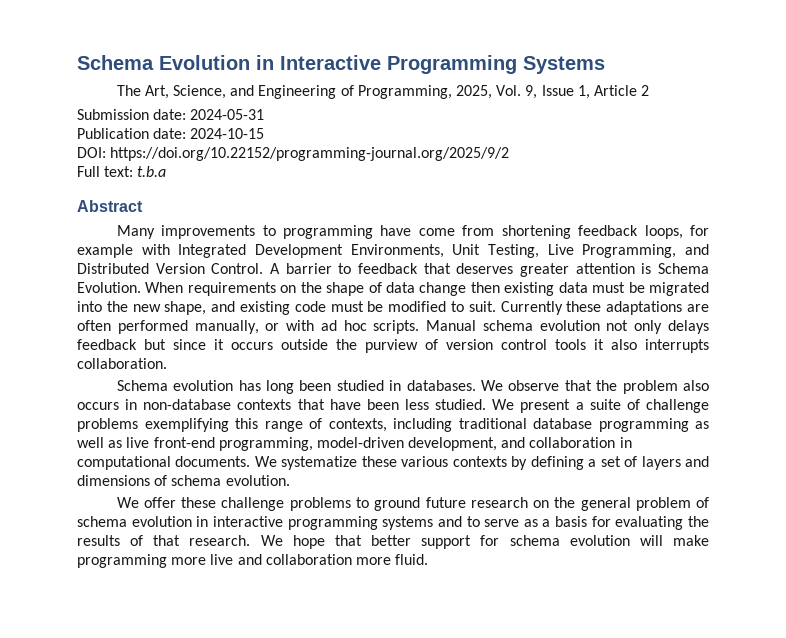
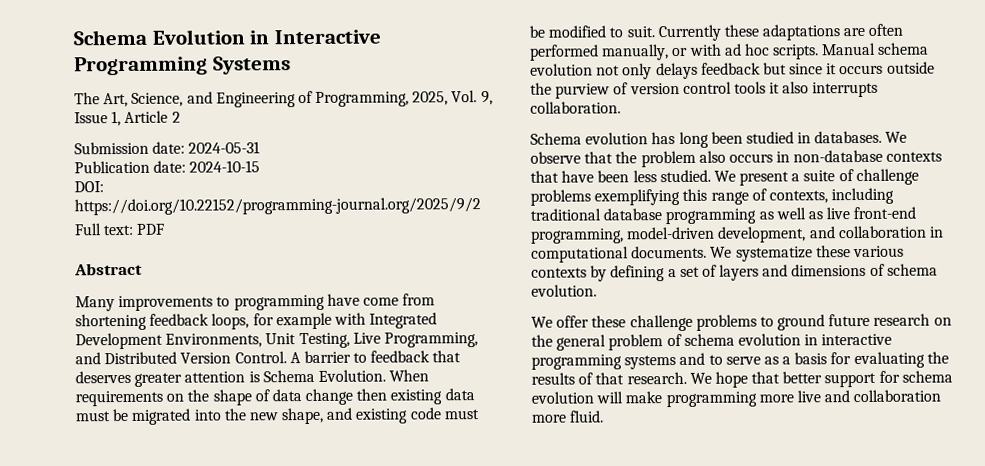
- Full text: t.b.a
+ Full text: PDF

